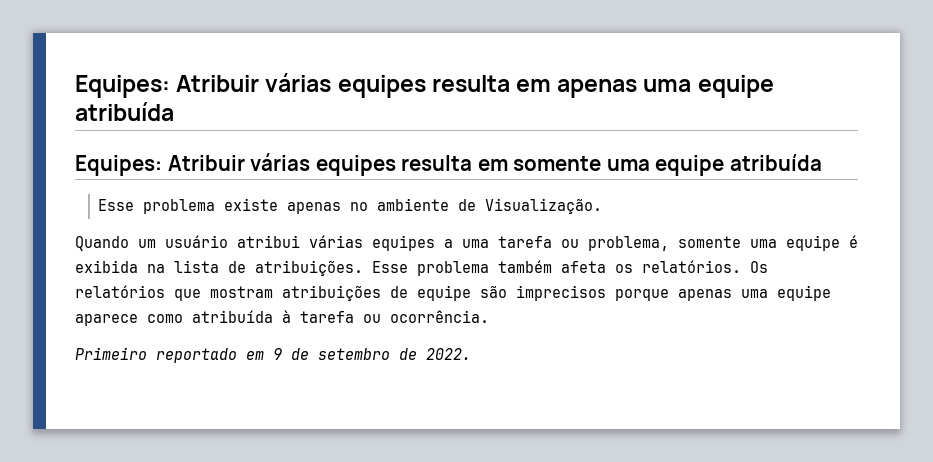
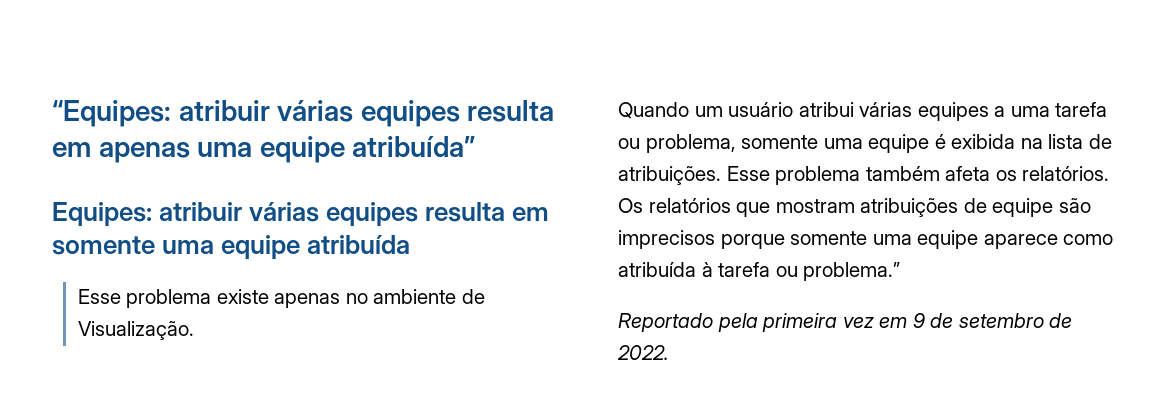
- Equipes: Atribuir várias equipes resulta em apenas uma equipe atribuída
- Equipes: Atribuir várias equipes resulta em somente uma equipe atribuída
+ “Equipes: atribuir várias equipes resulta em apenas uma equipe atribuída”
+ Equipes: atribuir várias equipes resulta em somente uma equipe atribuída
- Os relatórios que mostram atribuições de equipe são imprecisos porque apenas uma equipe aparece como atribuída à tarefa ou ocorrência.
- Primeiro reportado em 9 de setembro de 2022.
+ Os relatórios que mostram atribuições de equipe são imprecisos porque somente uma equipe aparece como atribuída à tarefa ou problema.”
+ Reportado pela primeira vez em 9 de setembro de 2022.

